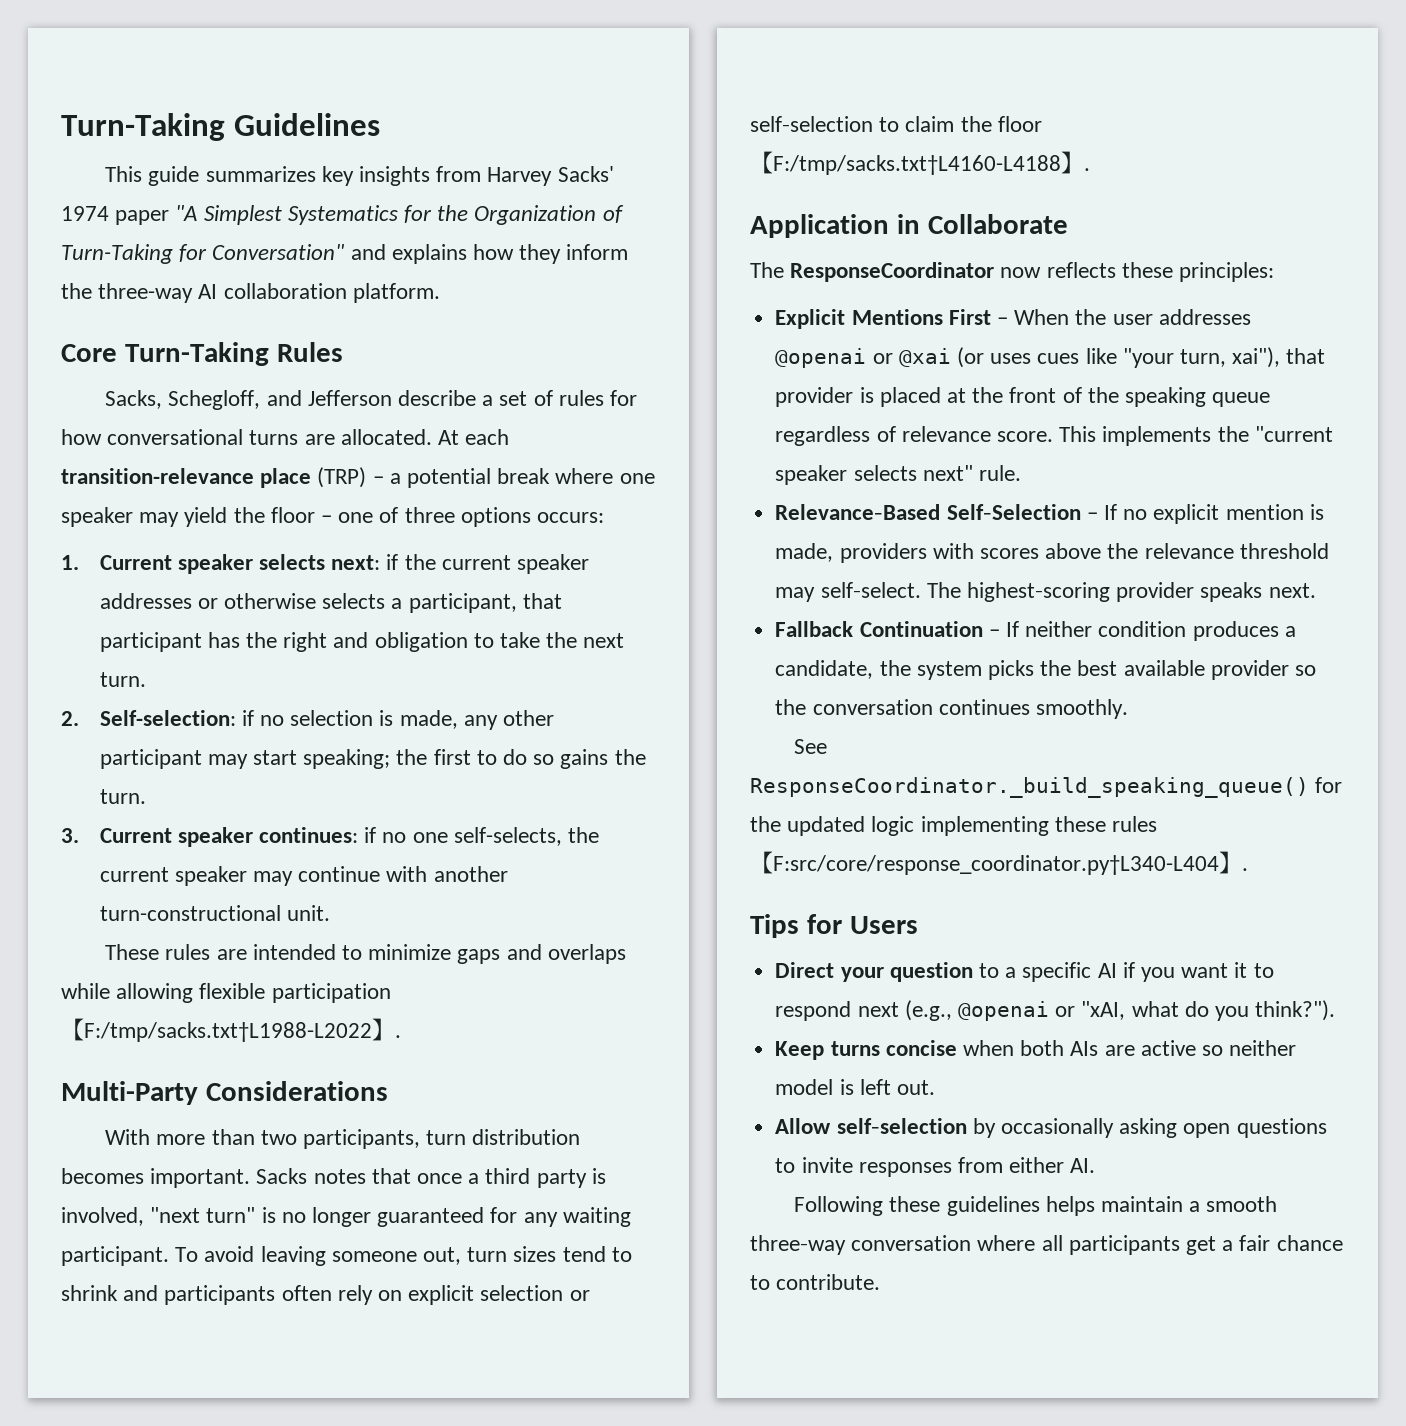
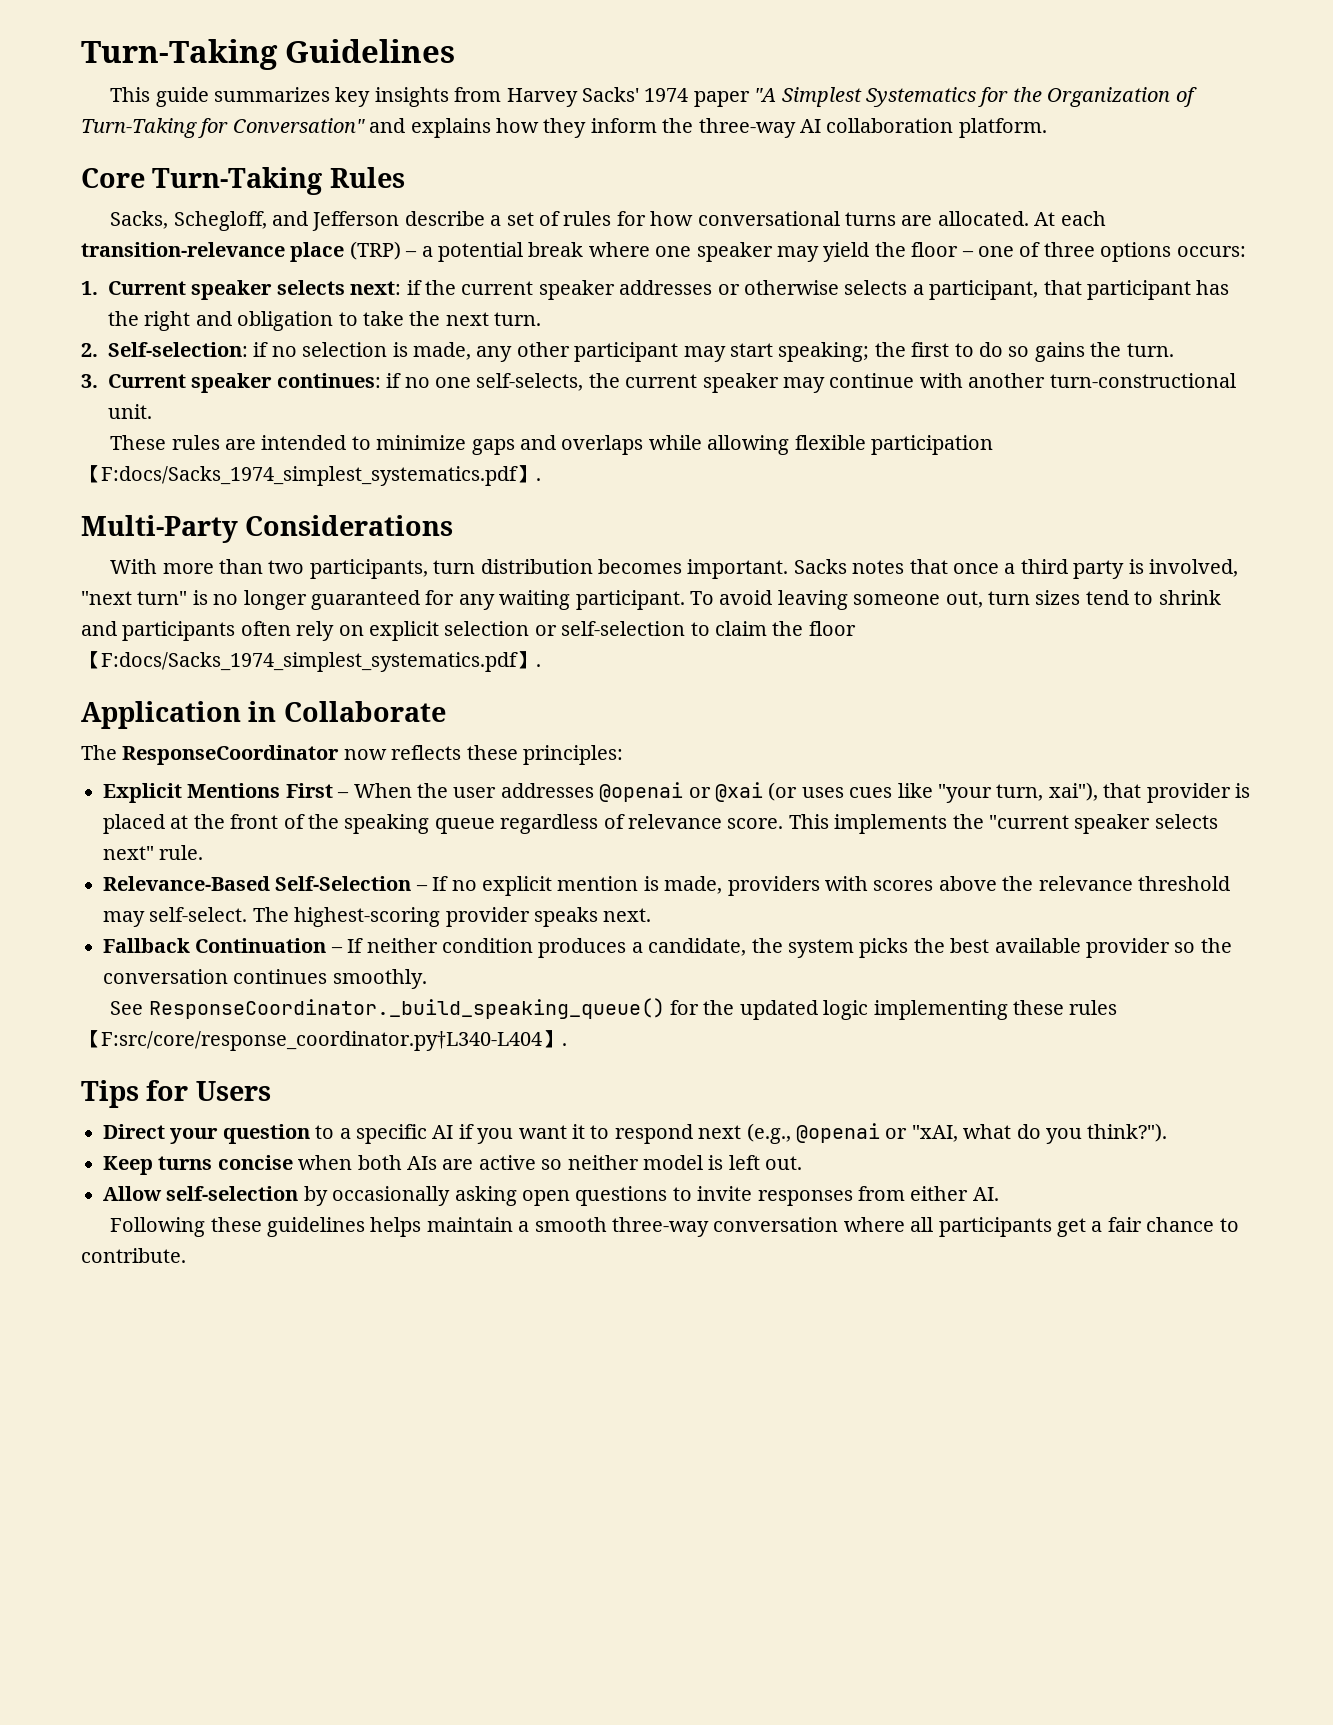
- These rules are intended to minimize gaps and overlaps while allowing flexible participation【F:/tmp/sacks.txt†L1988-L2022】.
+ These rules are intended to minimize gaps and overlaps while allowing flexible participation【F:docs/Sacks_1974_simplest_systematics.pdf】.
- To avoid leaving someone out, turn sizes tend to shrink and participants often rely on explicit selection or self‑selection to claim the floor【F:/tmp/sacks.txt†L4160-L4188】.
+ To avoid leaving someone out, turn sizes tend to shrink and participants often rely on explicit selection or self‑selection to claim the floor【F:docs/Sacks_1974_simplest_systematics.pdf】.

